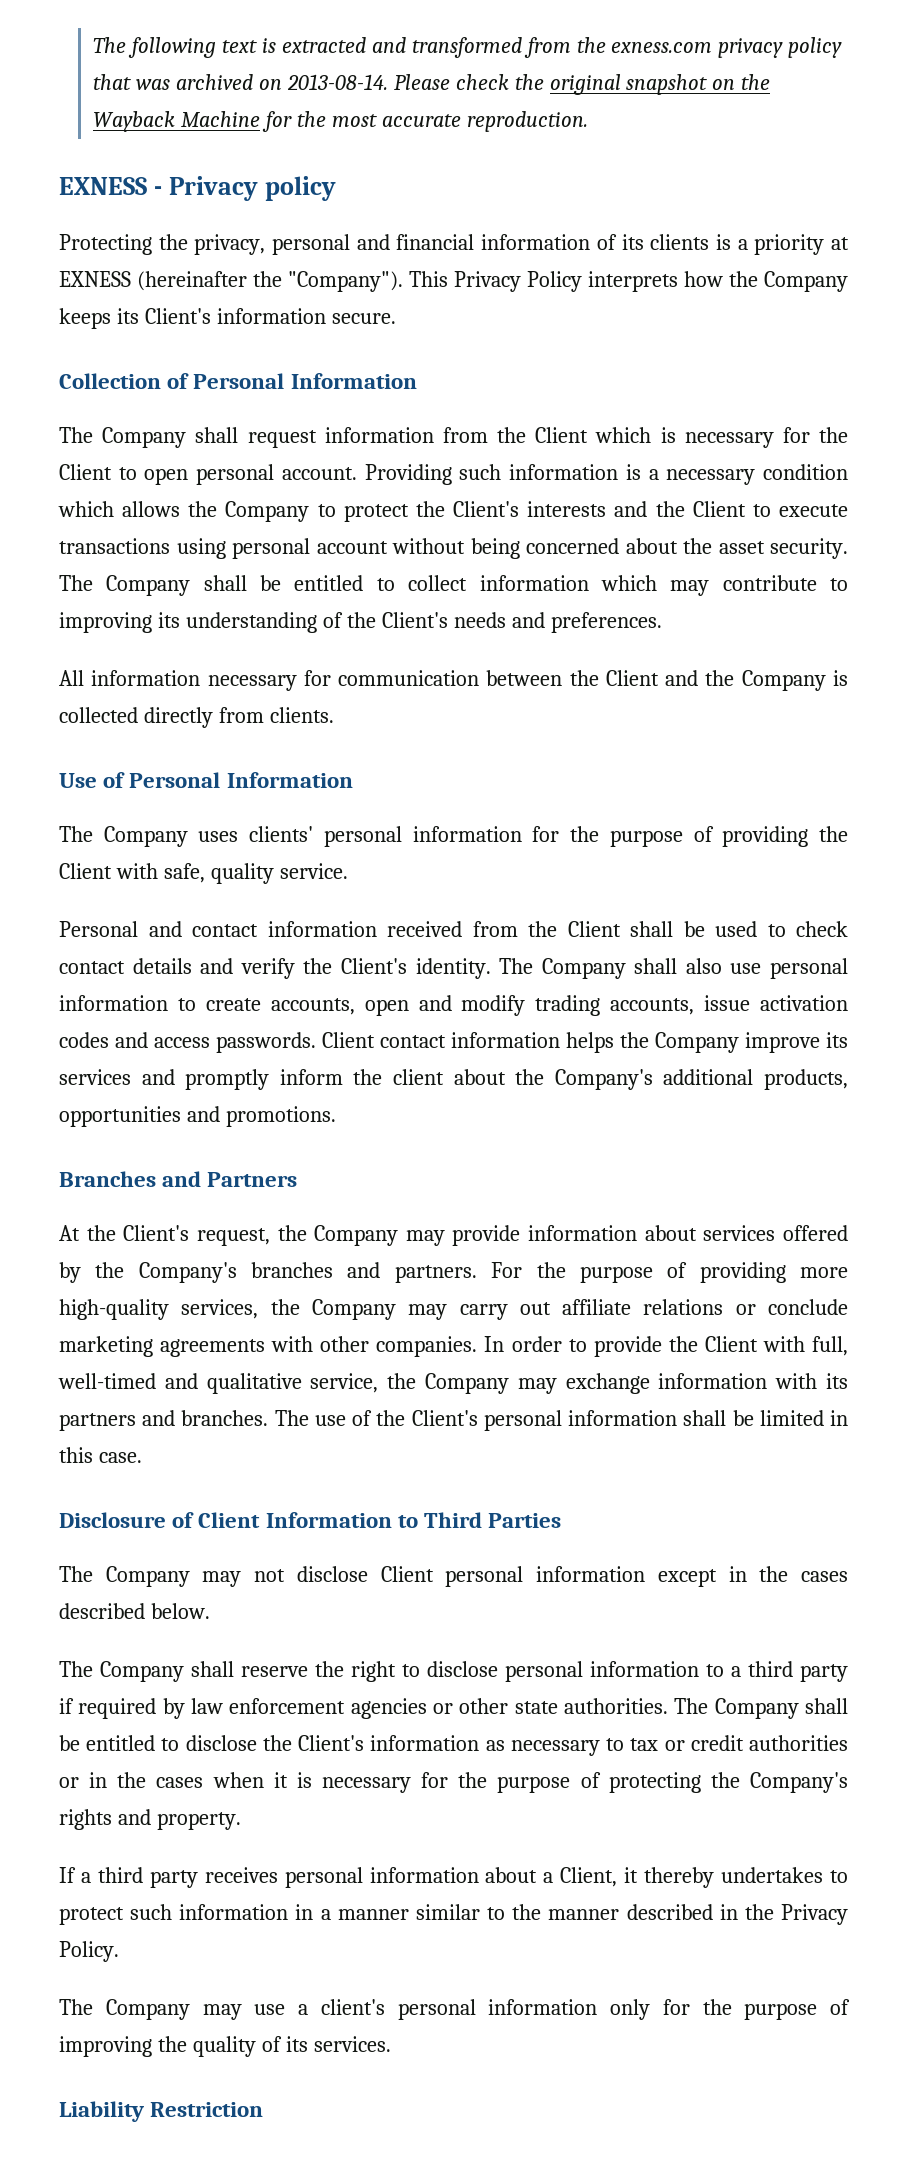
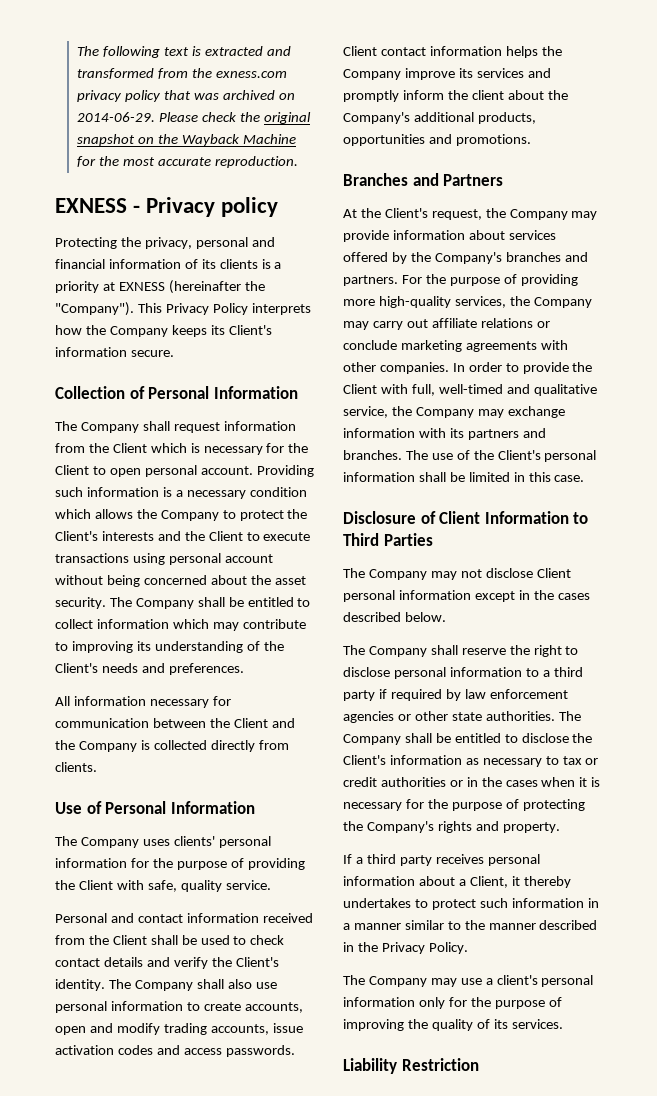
- The following text is extracted and transformed from the exness.com privacy policy that was archived on 2013-08-14.
+ The following text is extracted and transformed from the exness.com privacy policy that was archived on 2014-06-29.

